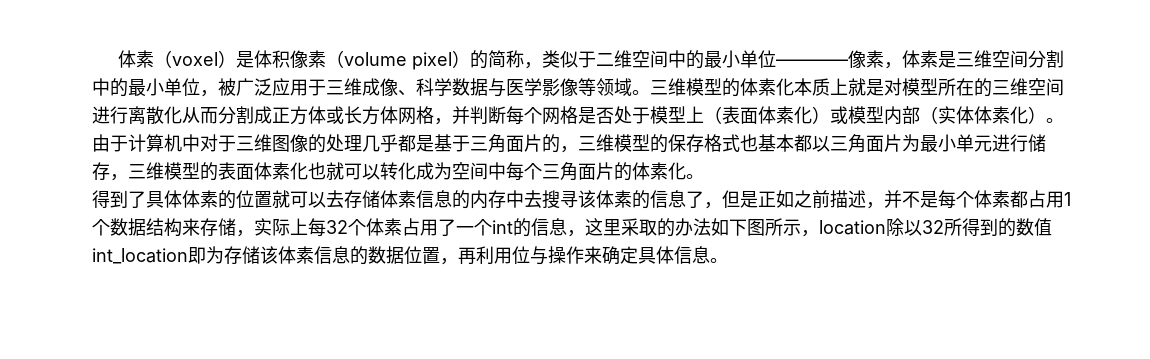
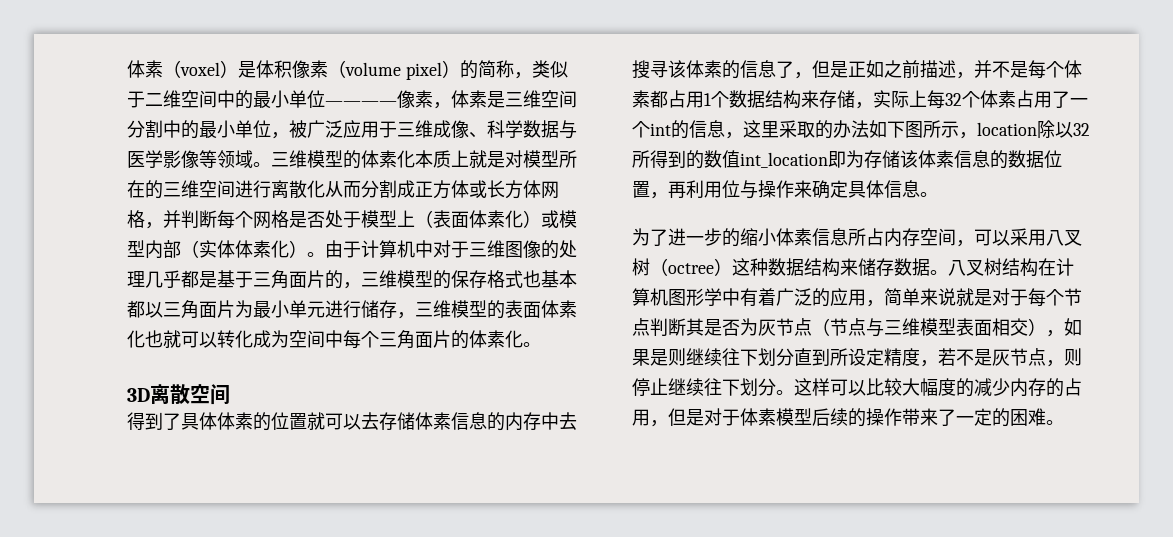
+ 3D离散空间
+ 为了进一步的缩小体素信息所占内存空间，可以采用八叉树（octree）这种数据结构来储存数据。八叉树结构在计算机图形学中有着广泛的应用，简单来说就是对于每个节点判断其是否为灰节点（节点与三维模型表面相交），如果是则继续往下划分直到所设定精度，若不是灰节点，则停止继续往下划分。这样可以比较大幅度的减少内存的占用，但是对于体素模型后续的操作带来了一定的困难。

